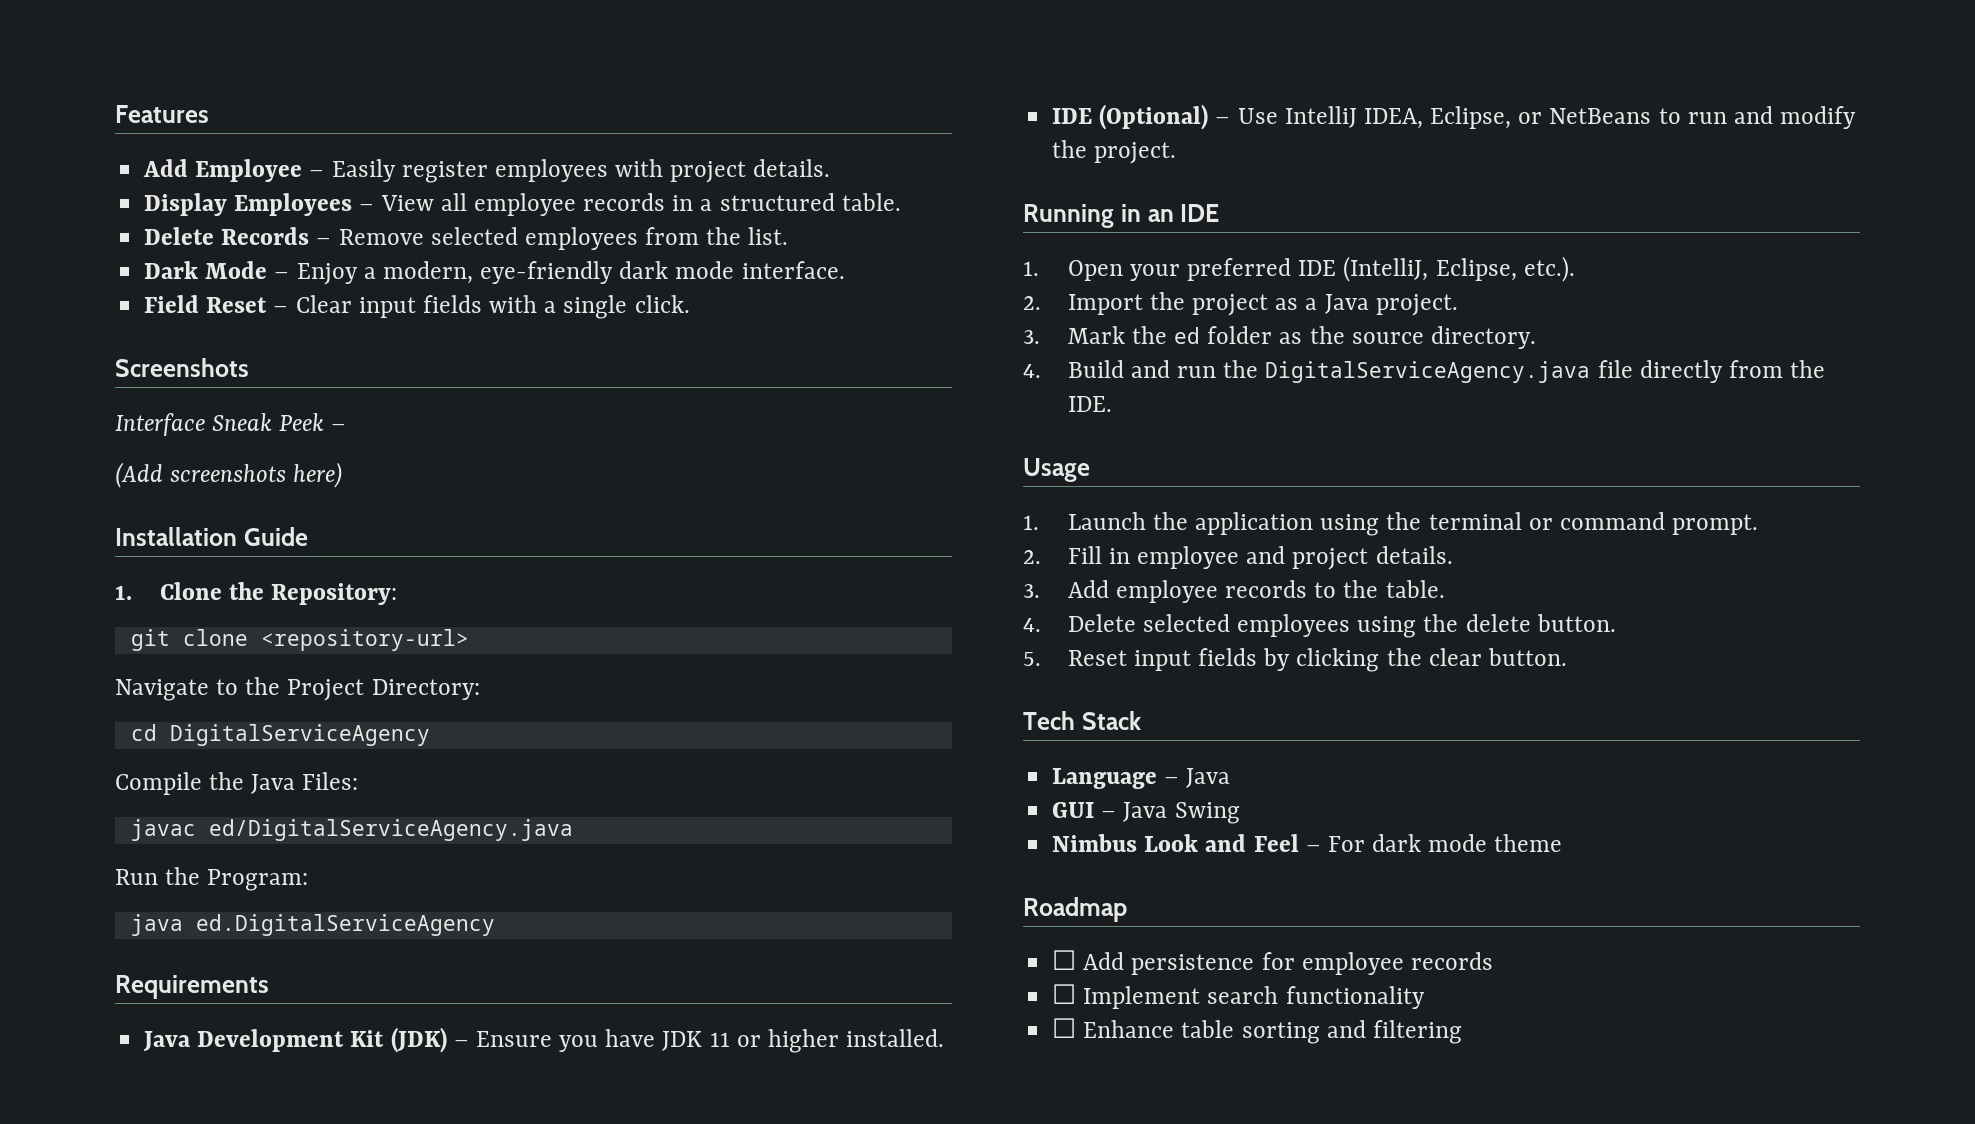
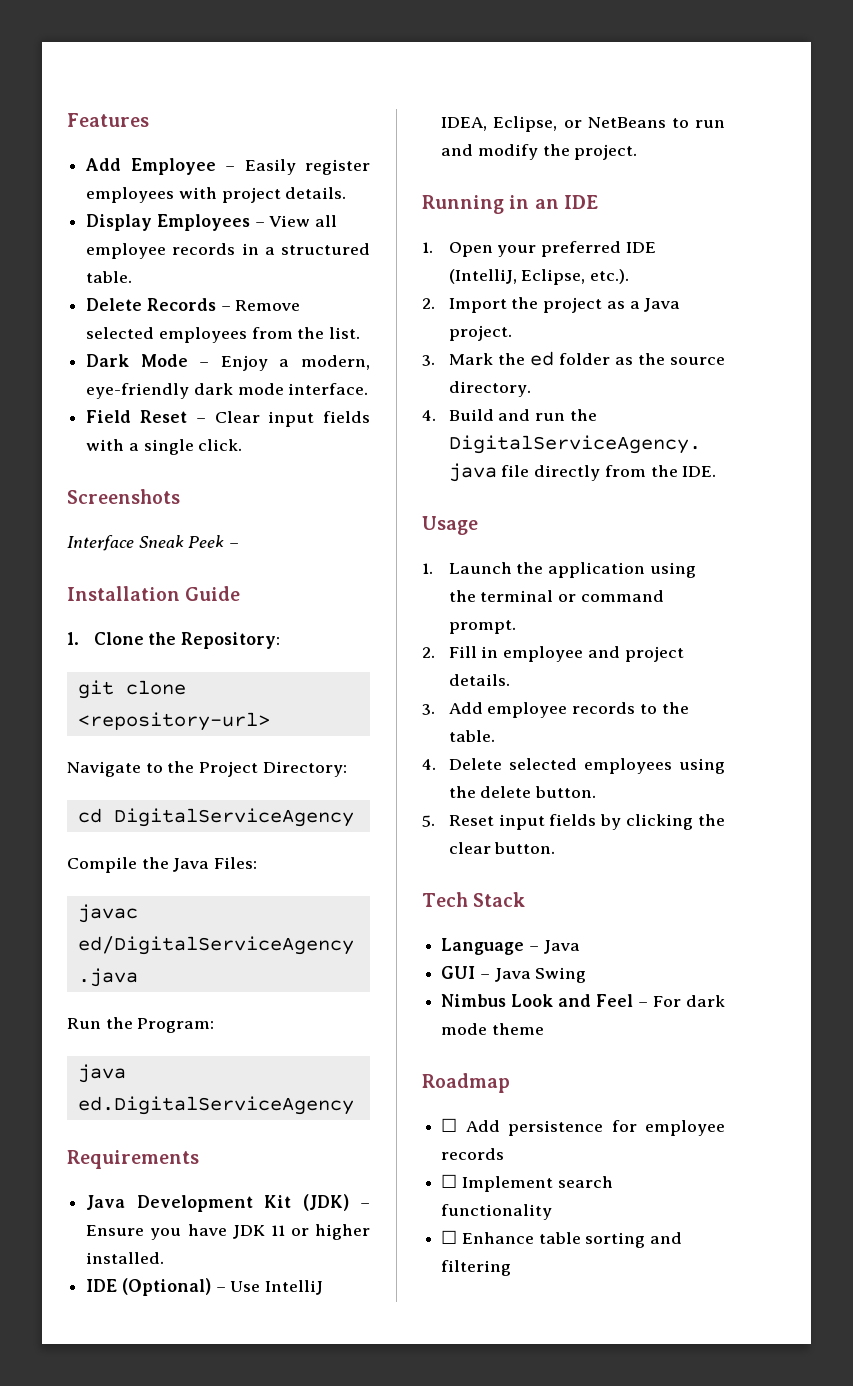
- (Add screenshots here)

